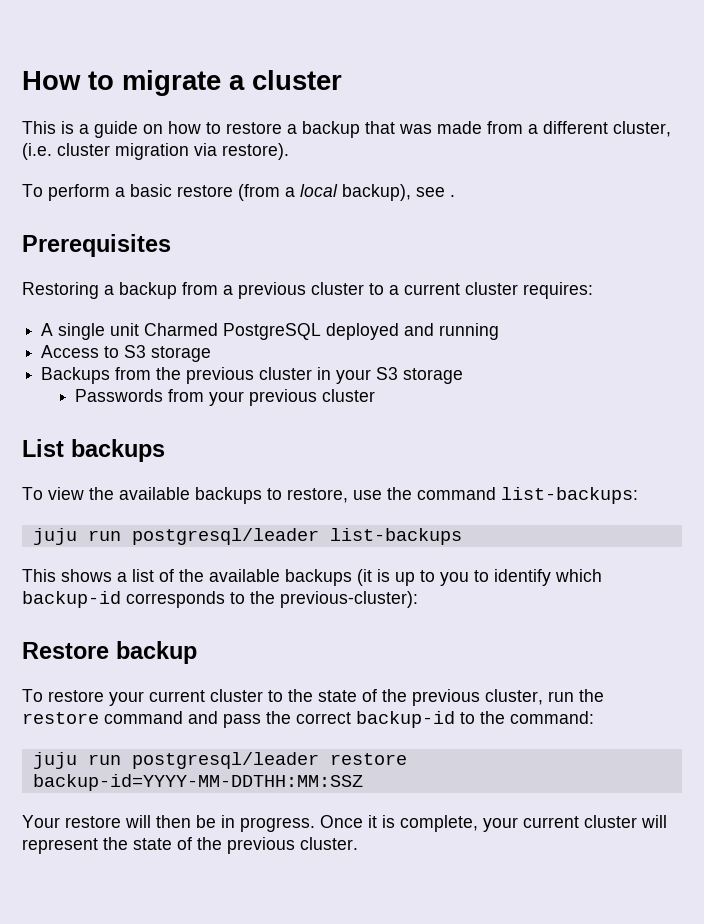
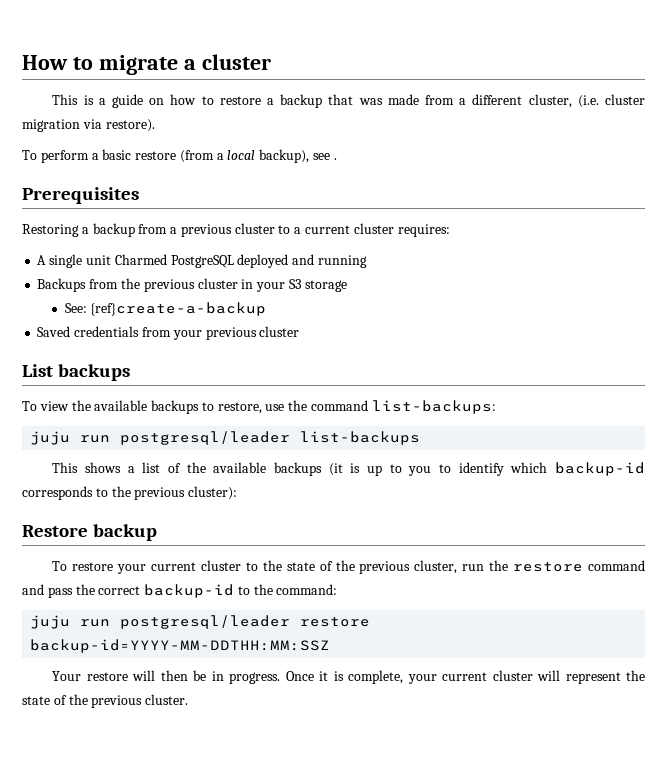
- Access to S3 storage
- Passwords from your previous cluster
+ See: {ref}create-a-backup
+ Saved credentials from your previous cluster
- This shows a list of the available backups (it is up to you to identify which backup-id corresponds to the previous-cluster):
+ This shows a list of the available backups (it is up to you to identify which backup-id corresponds to the previous cluster):

